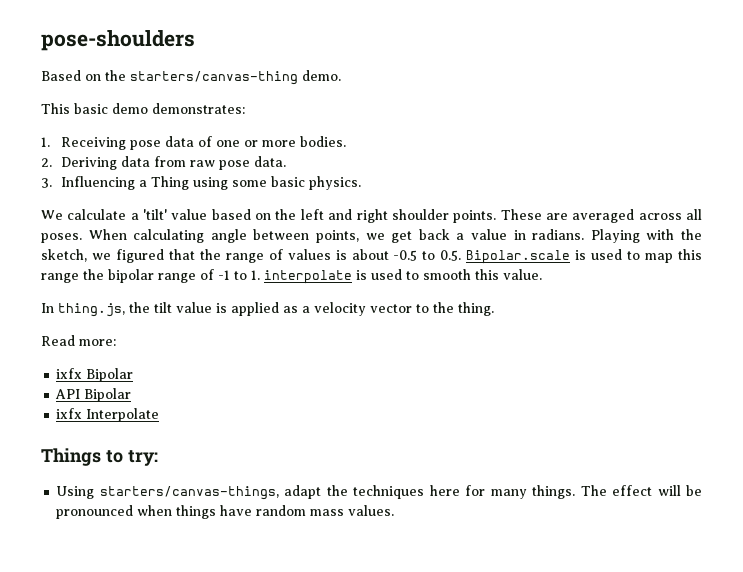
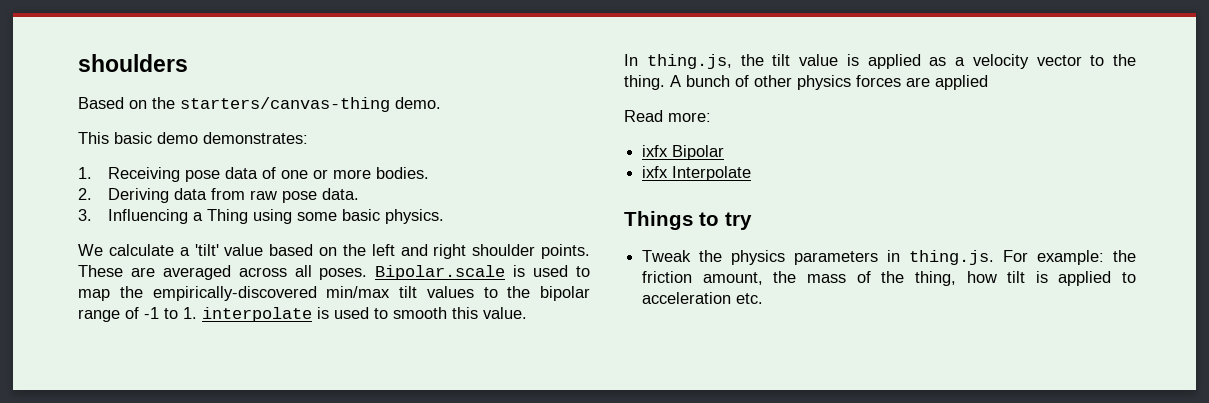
- pose-shoulders
+ shoulders
- When calculating angle between points, we get back a value in radians. Playing with the sketch, we figured that the range of values is about -0.5 to 0.5. Bipolar.scale is used to map this range the bipolar range of -1 to 1. interpolate is used to smooth this value.
+ Bipolar.scale is used to map the empirically-discovered min/max tilt values to the bipolar range of -1 to 1. interpolate is used to smooth this value.
+ A bunch of other physics forces are applied
- API Bipolar
- Things to try:
- Using starters/canvas-things, adapt the techniques here for many things. The effect will be pronounced when things have random mass values.
+ Things to try
+ Tweak the physics parameters in thing.js. For example: the friction amount, the mass of the thing, how tilt is applied to acceleration etc.

